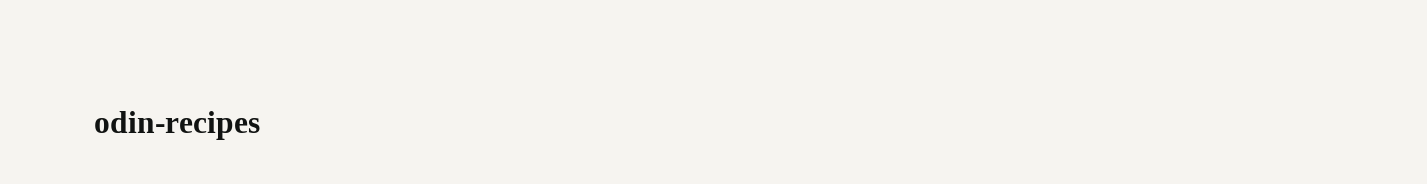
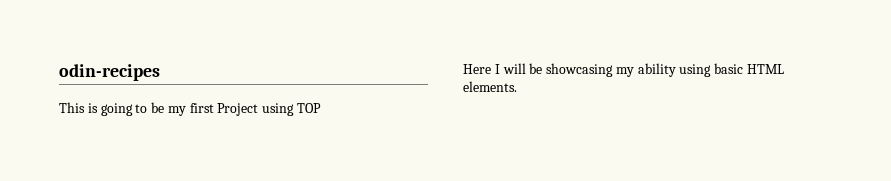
+ This is going to be my first Project using TOP
+ Here I will be showcasing my ability using basic HTML elements.

